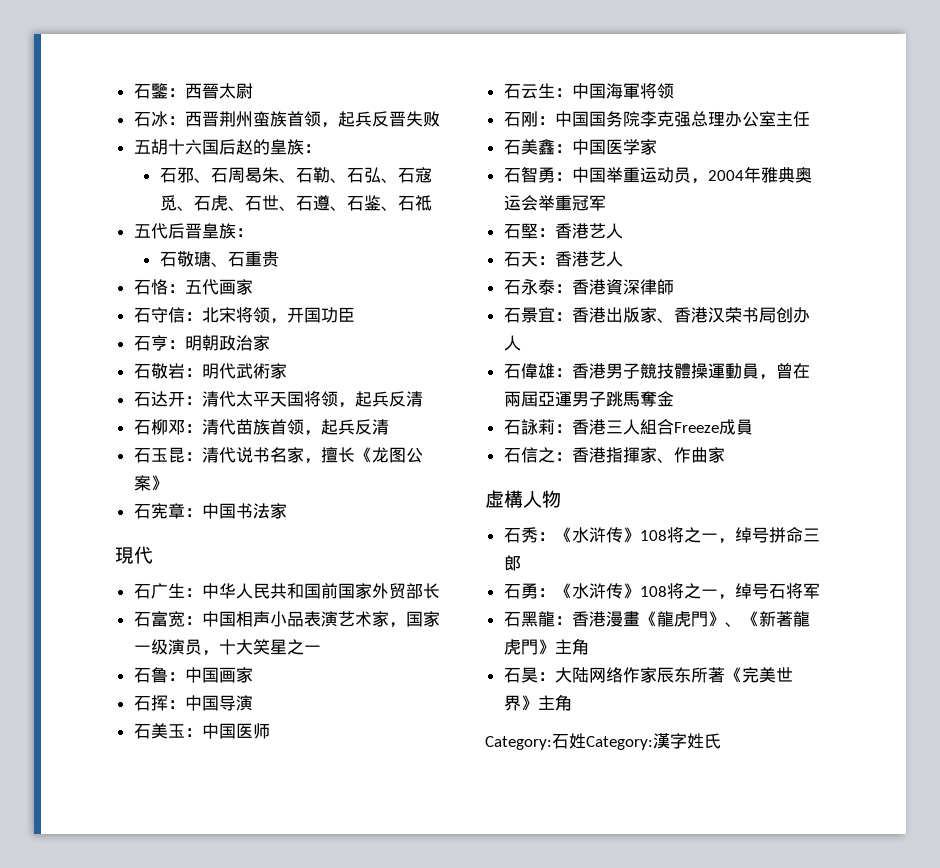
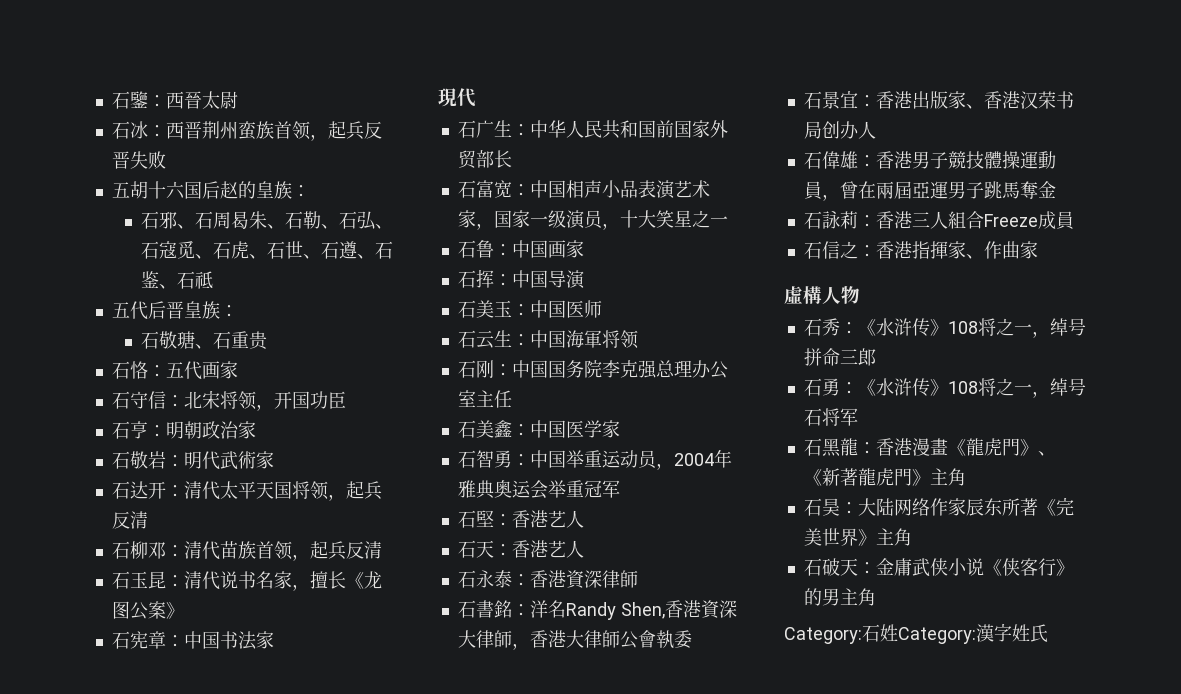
+ 石書銘：洋名Randy Shen,香港資深大律師，香港大律師公會執委
+ 石破天：金庸武侠小说《侠客行》的男主角

